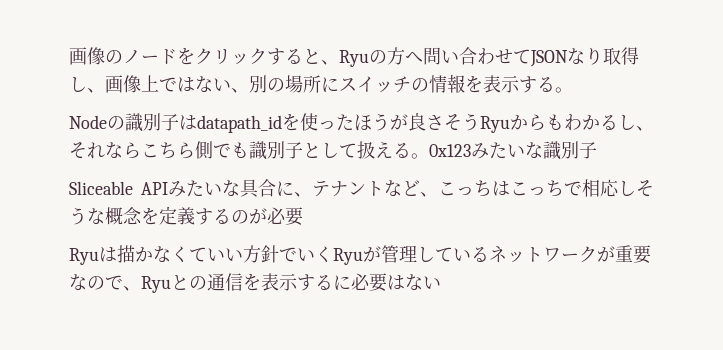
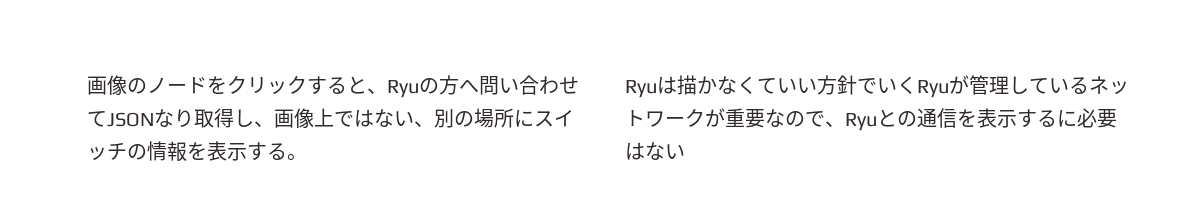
- Nodeの識別子はdatapath_idを使ったほうが良さそうRyuからもわかるし、それならこちら側でも識別子として扱える。0x123みたいな識別子
- Sliceable APIみたいな具合に、テナントなど、こっちはこっちで相応しそうな概念を定義するのが必要

